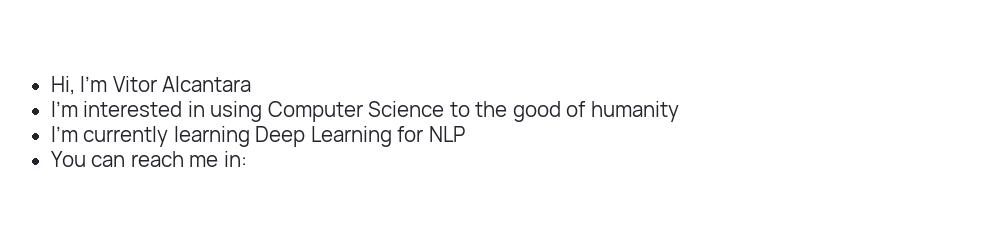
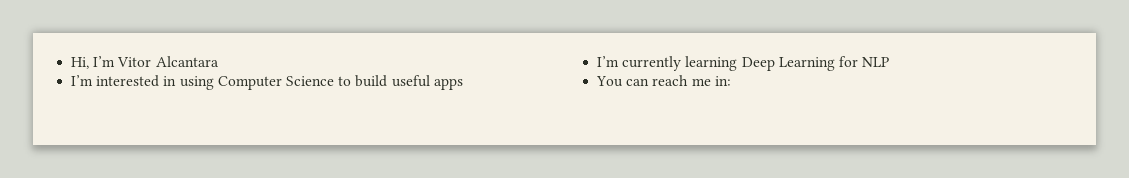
- I’m interested in using Computer Science to the good of humanity
+ I’m interested in using Computer Science to build useful apps

